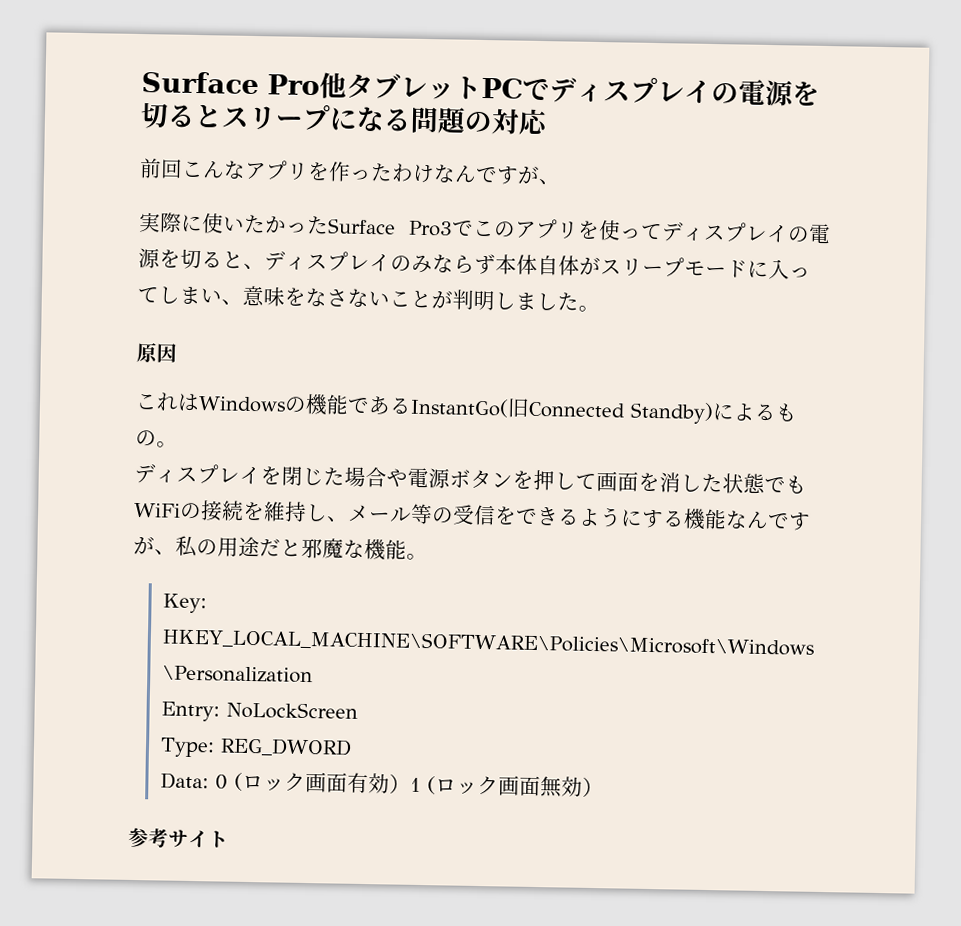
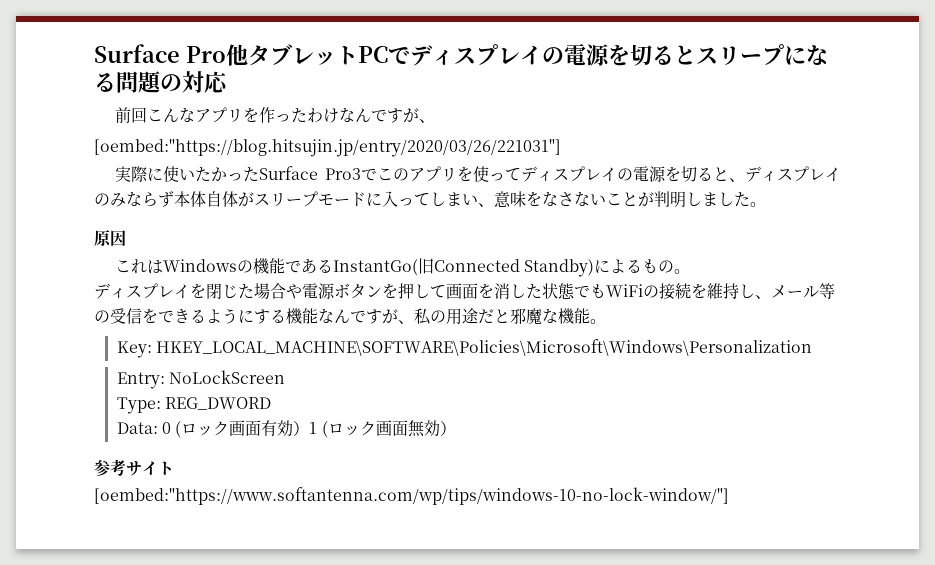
+ [oembed:"https://blog.hitsujin.jp/entry/2020/03/26/221031"]
+ [oembed:"https://www.softantenna.com/wp/tips/windows-10-no-lock-window/"]

